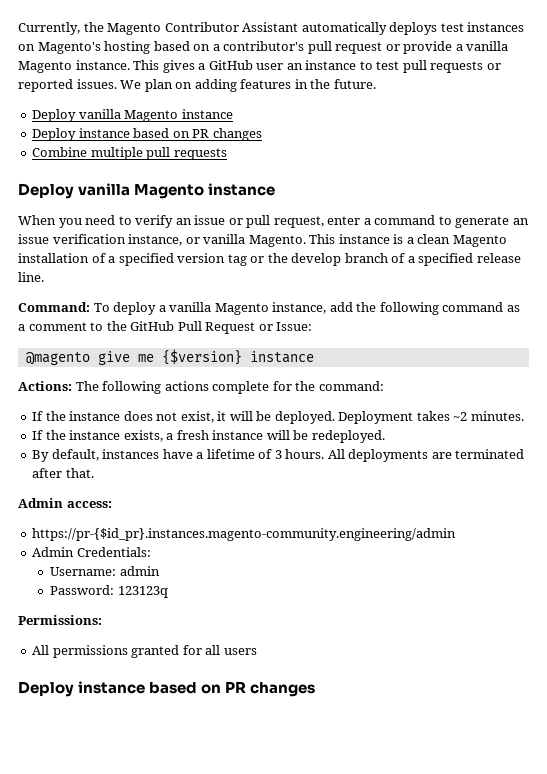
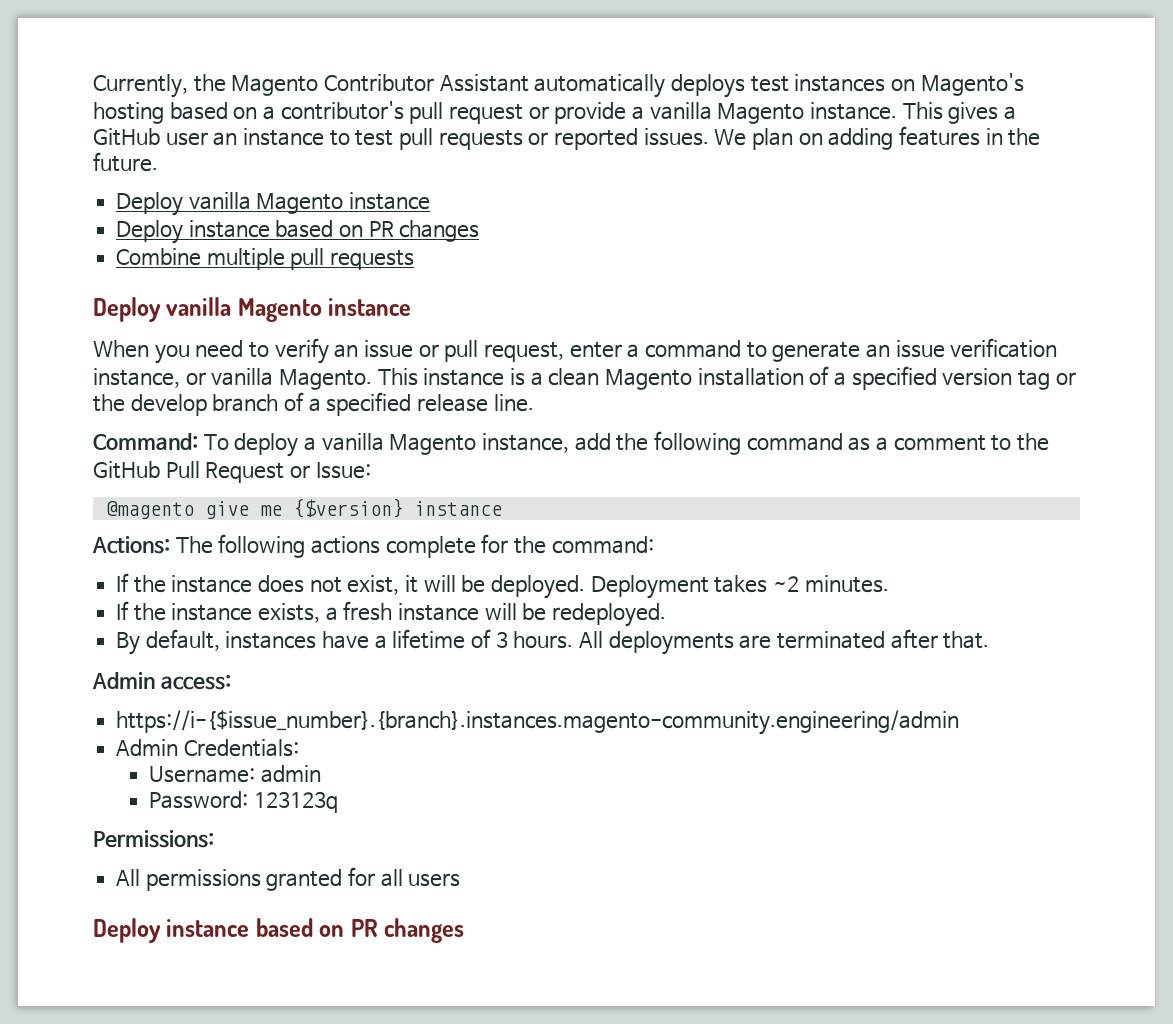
- https://pr-{$id_pr}.instances.magento-community.engineering/admin
+ https://i-{$issue_number}.{branch}.instances.magento-community.engineering/admin

